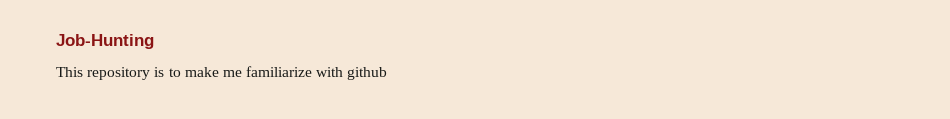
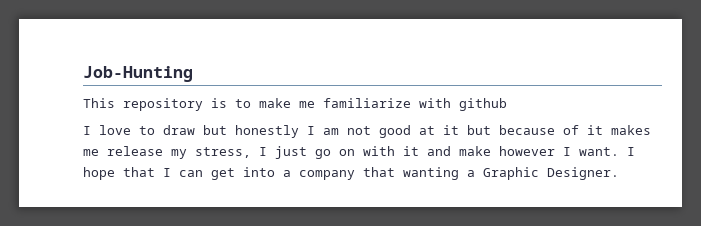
+ I love to draw but honestly I am not good at it but because of it makes me release my stress, I just go on with it and make however I want. I hope that I can get into a company that wanting a Graphic Designer.

